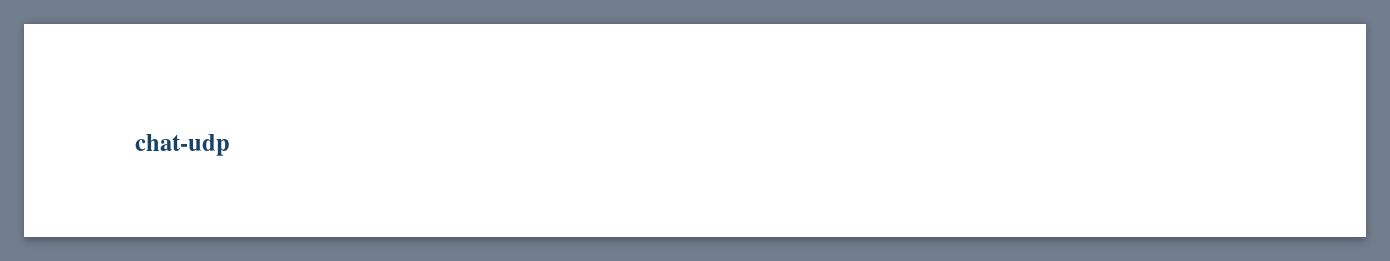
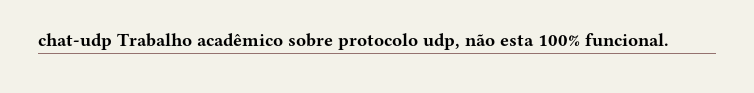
- chat-udp
+ chat-udp Trabalho acadêmico sobre protocolo udp, não esta 100% funcional.

